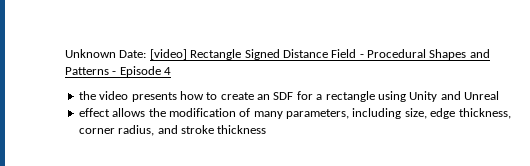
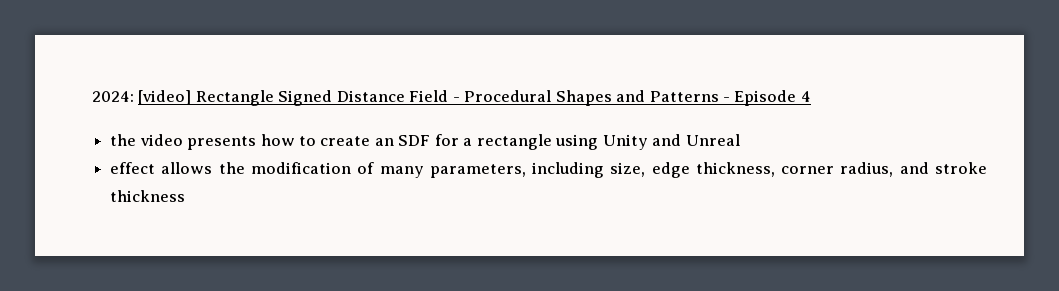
- Unknown Date: [video] Rectangle Signed Distance Field - Procedural Shapes and Patterns - Episode 4
+ 2024: [video] Rectangle Signed Distance Field - Procedural Shapes and Patterns - Episode 4

